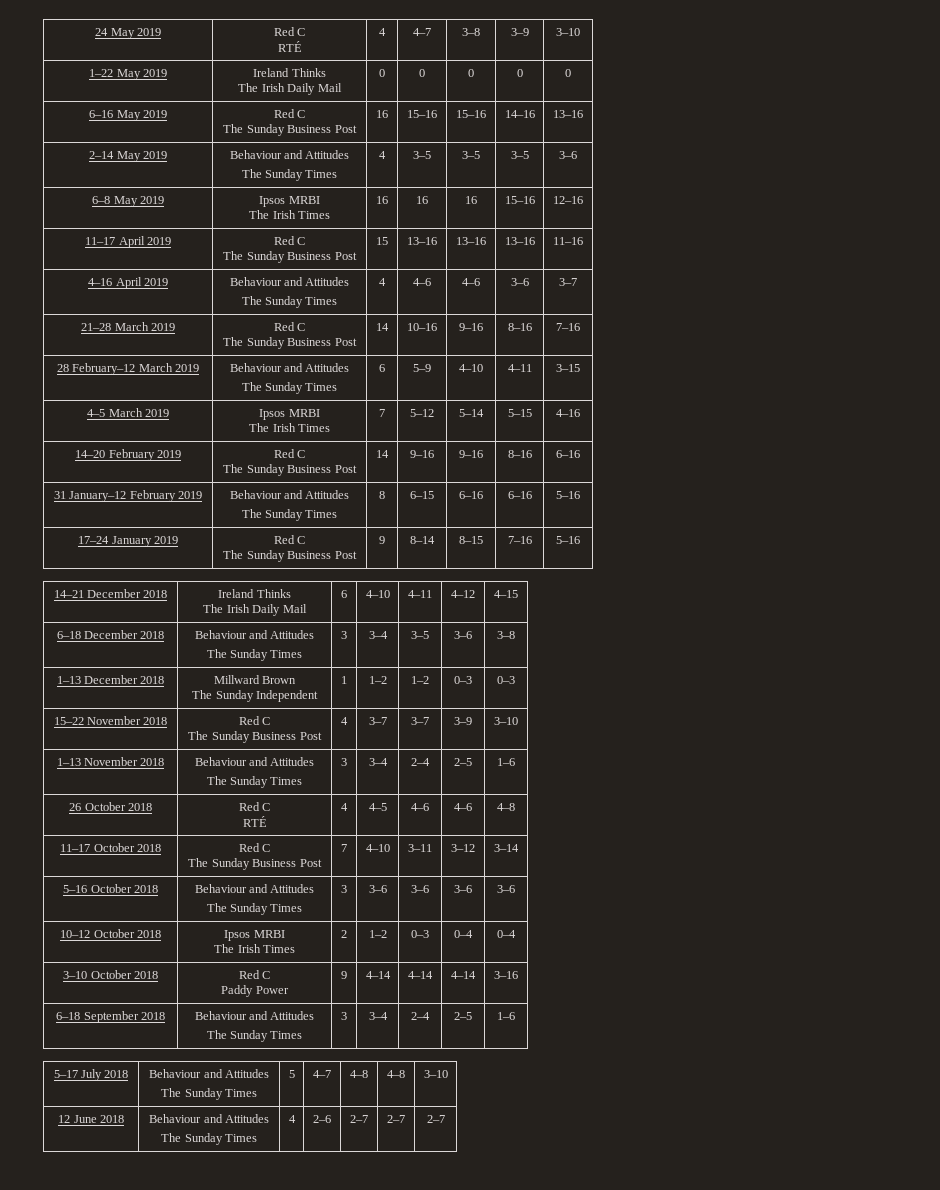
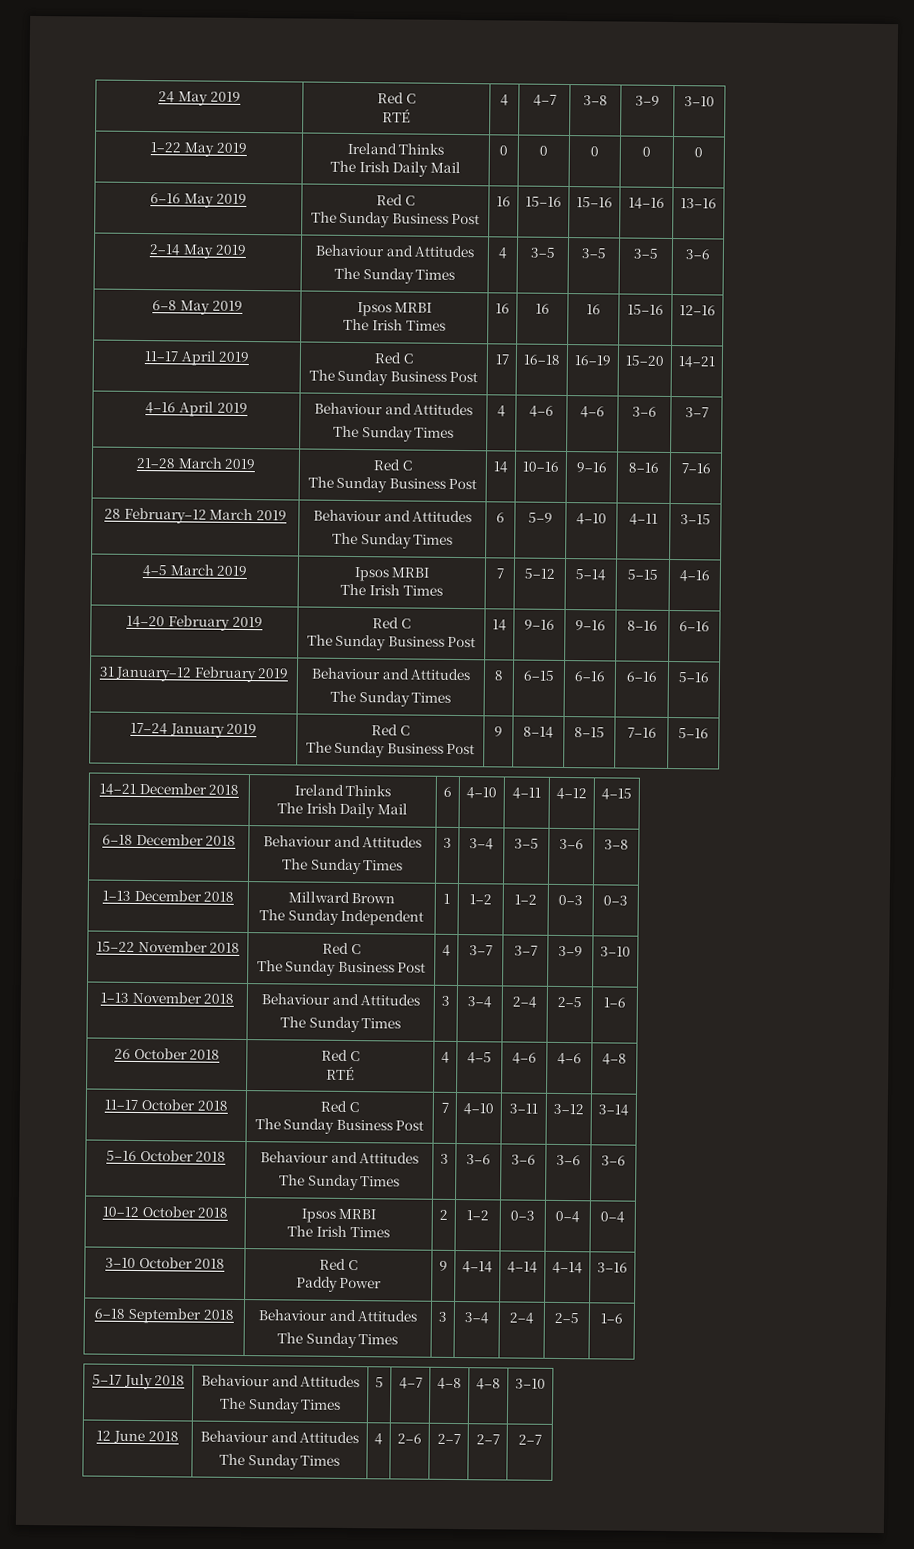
  11–17 April 2019 | Red C
- The Sunday Business Post | 15 | 13–16 | 13–16 | 13–16 | 11–16
+ The Sunday Business Post | 17 | 16–18 | 16–19 | 15–20 | 14–21

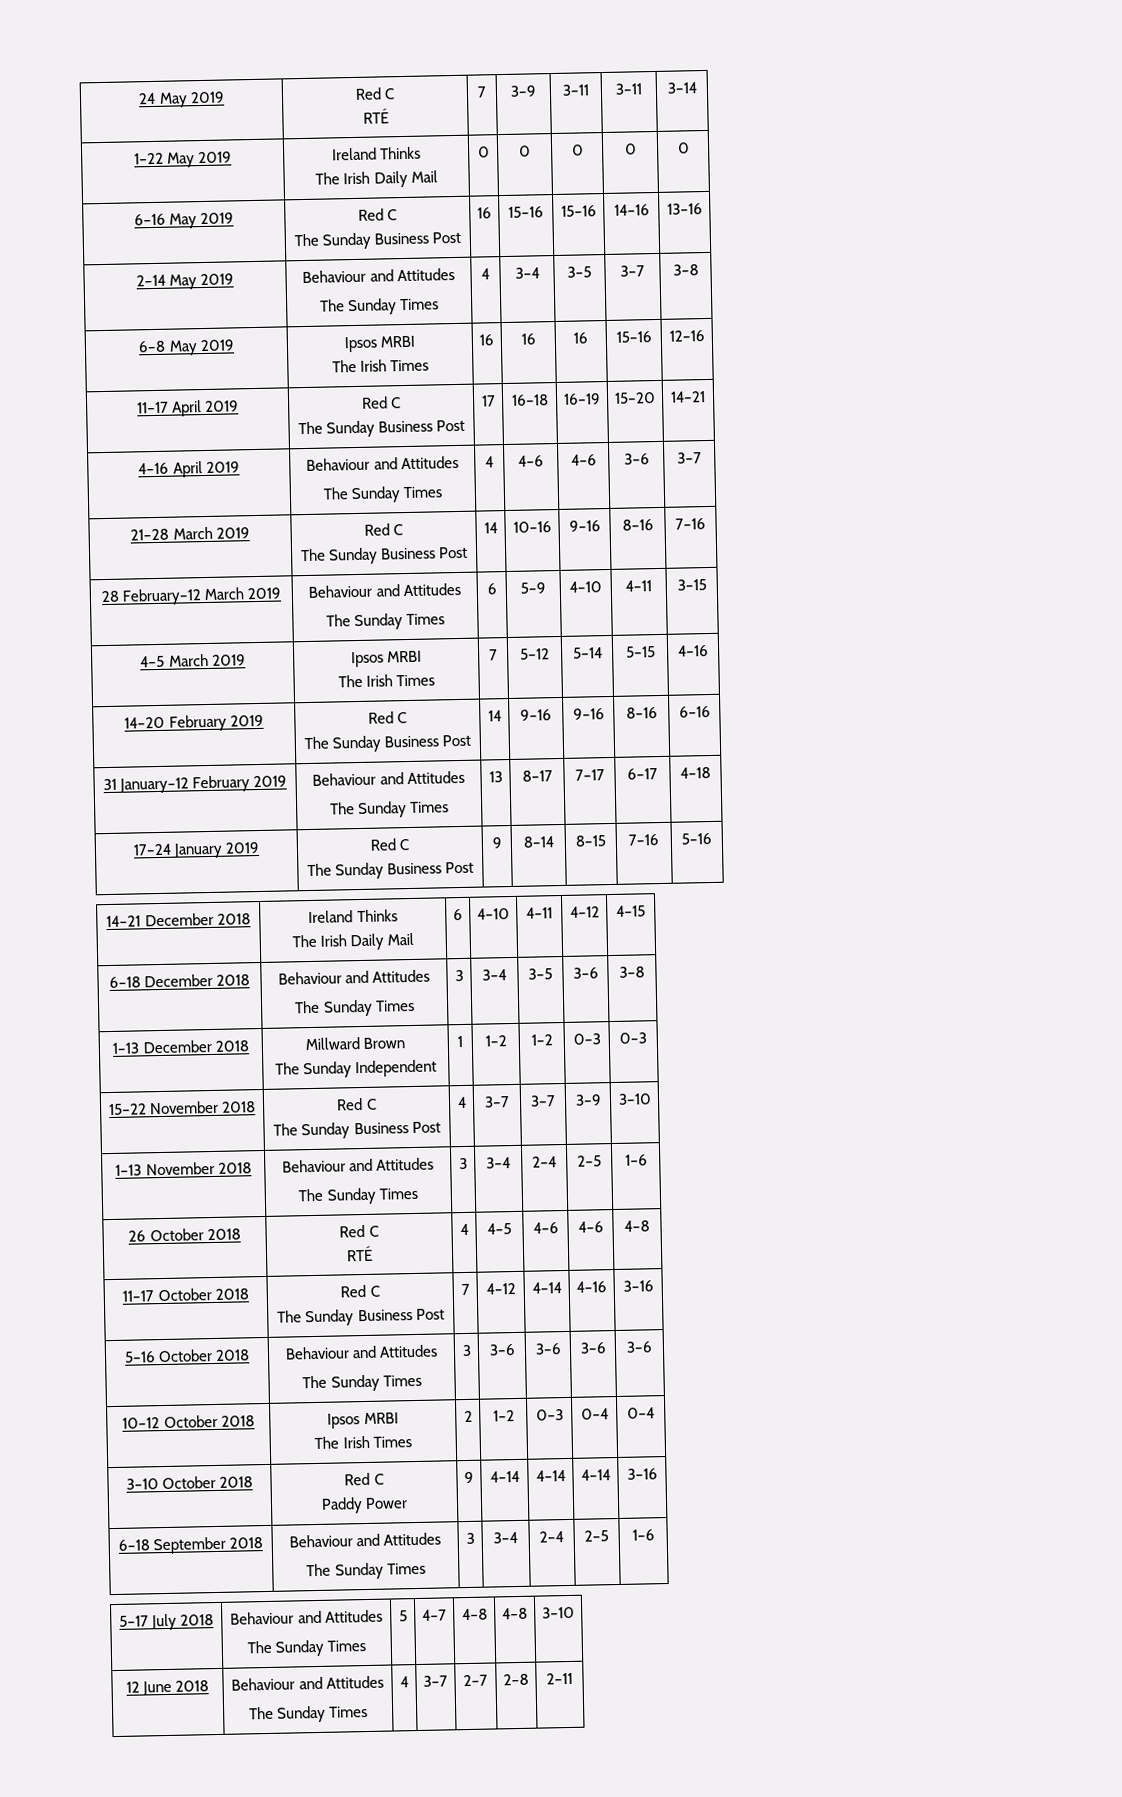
  24 May 2019 | Red C
- RTÉ | 4 | 4–7 | 3–8 | 3–9 | 3–10
+ RTÉ | 7 | 3–9 | 3–11 | 3–11 | 3–14
  2–14 May 2019 | Behaviour and Attitudes
- The Sunday Times | 4 | 3–5 | 3–5 | 3–5 | 3–6
+ The Sunday Times | 4 | 3–4 | 3–5 | 3–7 | 3–8
  31 January–12 February 2019 | Behaviour and Attitudes
- The Sunday Times | 8 | 6–15 | 6–16 | 6–16 | 5–16
+ The Sunday Times | 13 | 8–17 | 7–17 | 6–17 | 4–18
  11–17 October 2018 | Red C
- The Sunday Business Post | 7 | 4–10 | 3–11 | 3–12 | 3–14
+ The Sunday Business Post | 7 | 4–12 | 4–14 | 4–16 | 3–16
  12 June 2018 | Behaviour and Attitudes
- The Sunday Times | 4 | 2–6 | 2–7 | 2–7 | 2–7
+ The Sunday Times | 4 | 3–7 | 2–7 | 2–8 | 2–11

